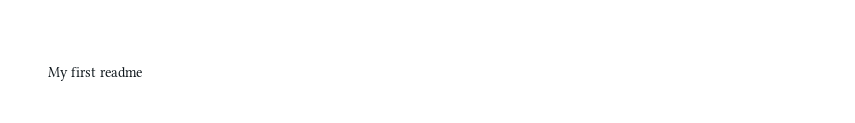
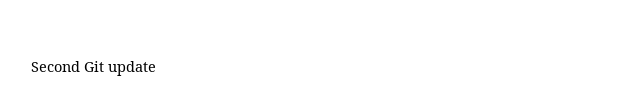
- My first readme
+ Second Git update

